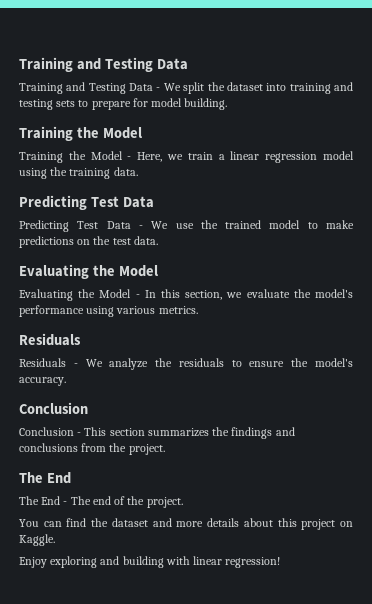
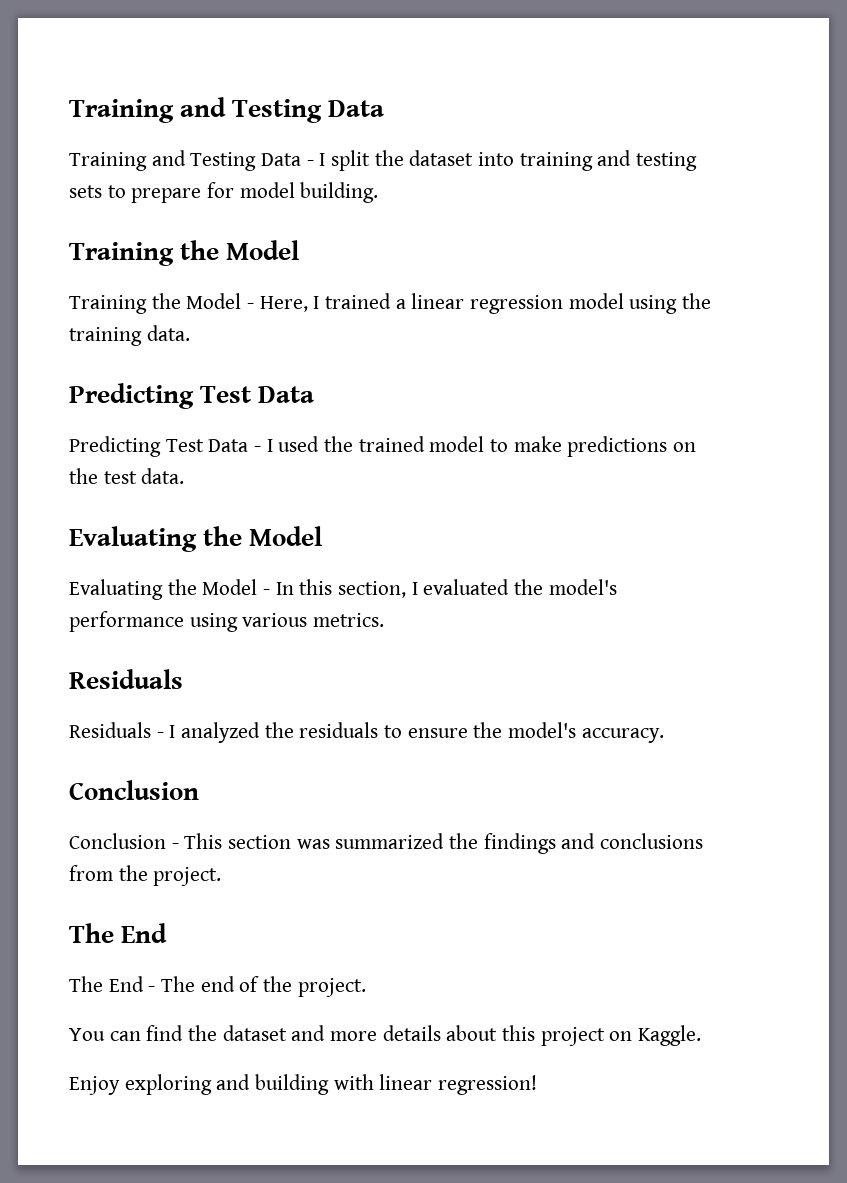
- Training and Testing Data - We split the dataset into training and testing sets to prepare for model building.
+ Training and Testing Data - I split the dataset into training and testing sets to prepare for model building.
- Training the Model - Here, we train a linear regression model using the training data.
+ Training the Model - Here, I trained a linear regression model using the training data.
- Predicting Test Data - We use the trained model to make predictions on the test data.
+ Predicting Test Data - I used the trained model to make predictions on the test data.
- Evaluating the Model - In this section, we evaluate the model's performance using various metrics.
+ Evaluating the Model - In this section, I evaluated the model's performance using various metrics.
- Residuals - We analyze the residuals to ensure the model's accuracy.
+ Residuals - I analyzed the residuals to ensure the model's accuracy.
- Conclusion - This section summarizes the findings and conclusions from the project.
+ Conclusion - This section was summarized the findings and conclusions from the project.

